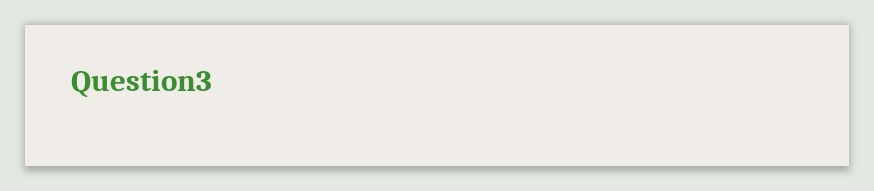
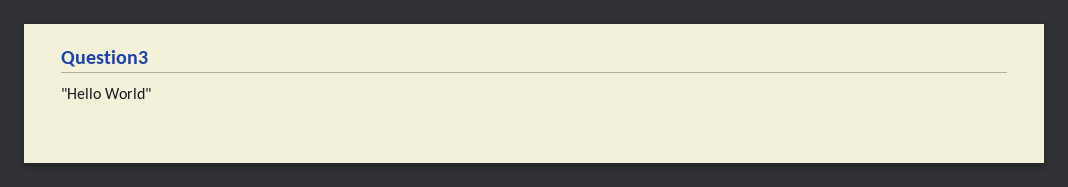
+ "Hello World"

